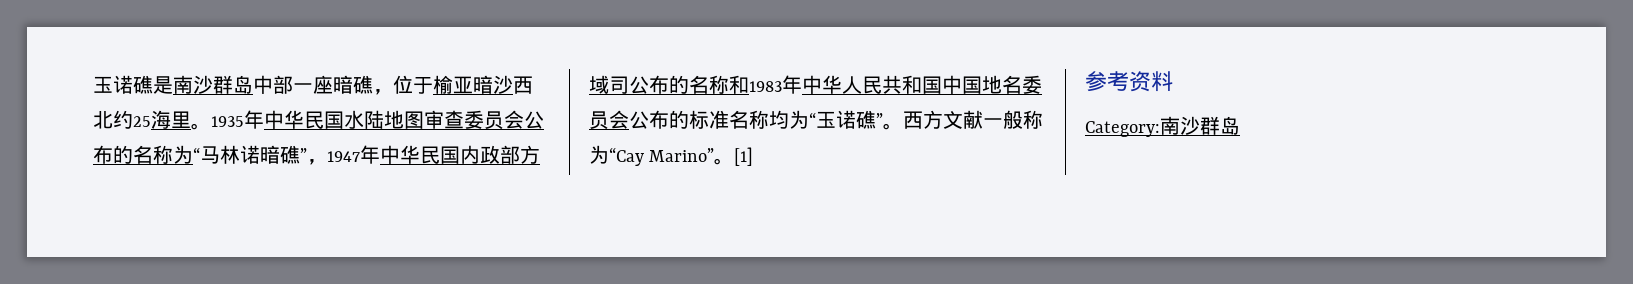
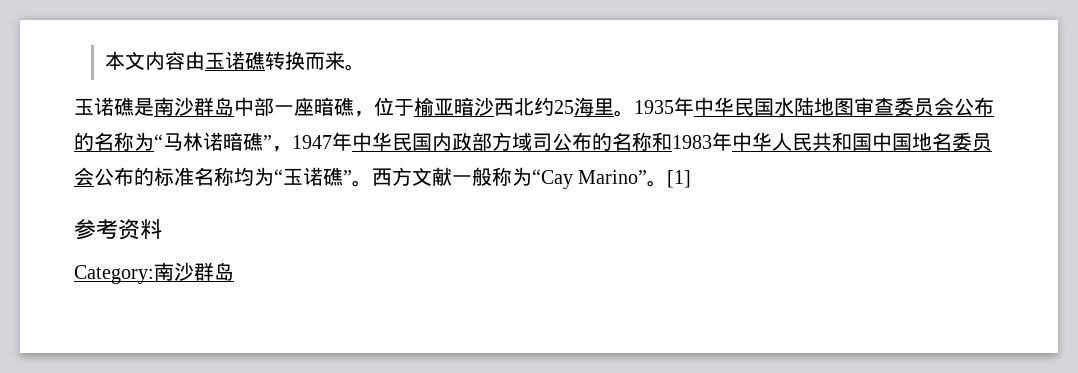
+ 本文内容由玉诺礁转换而来。

